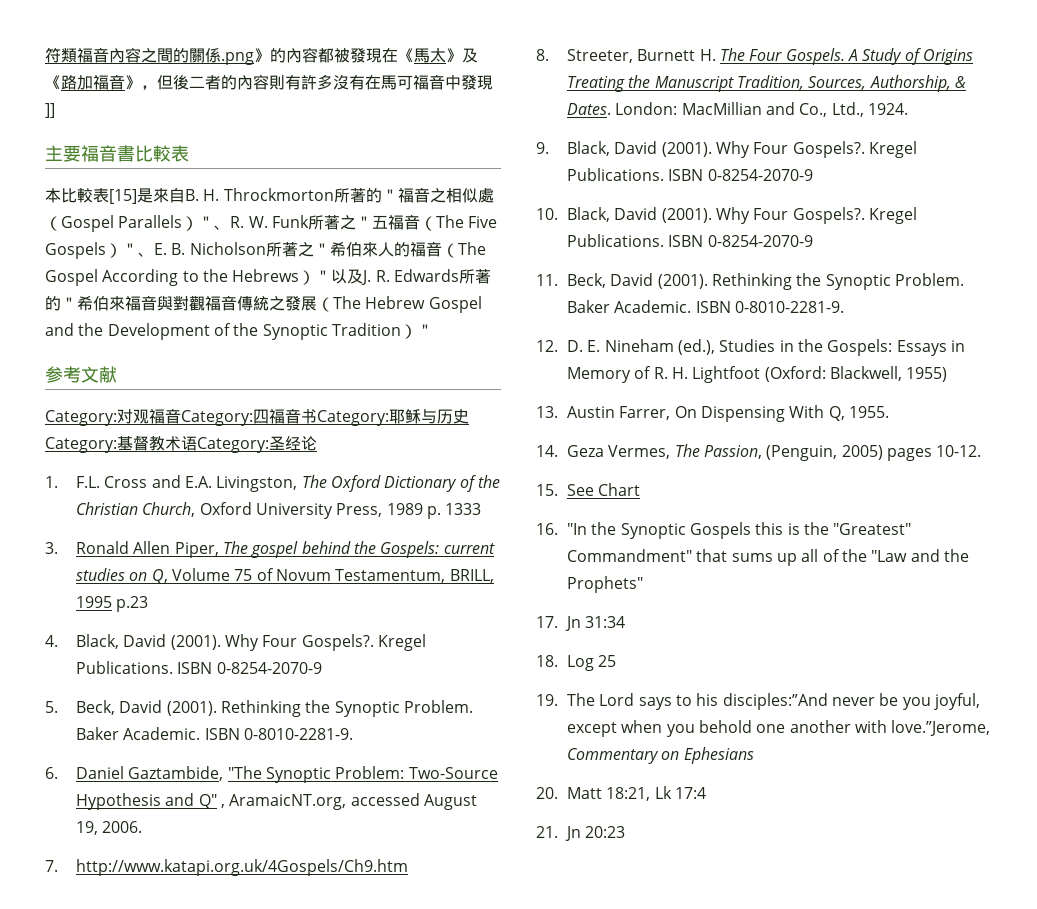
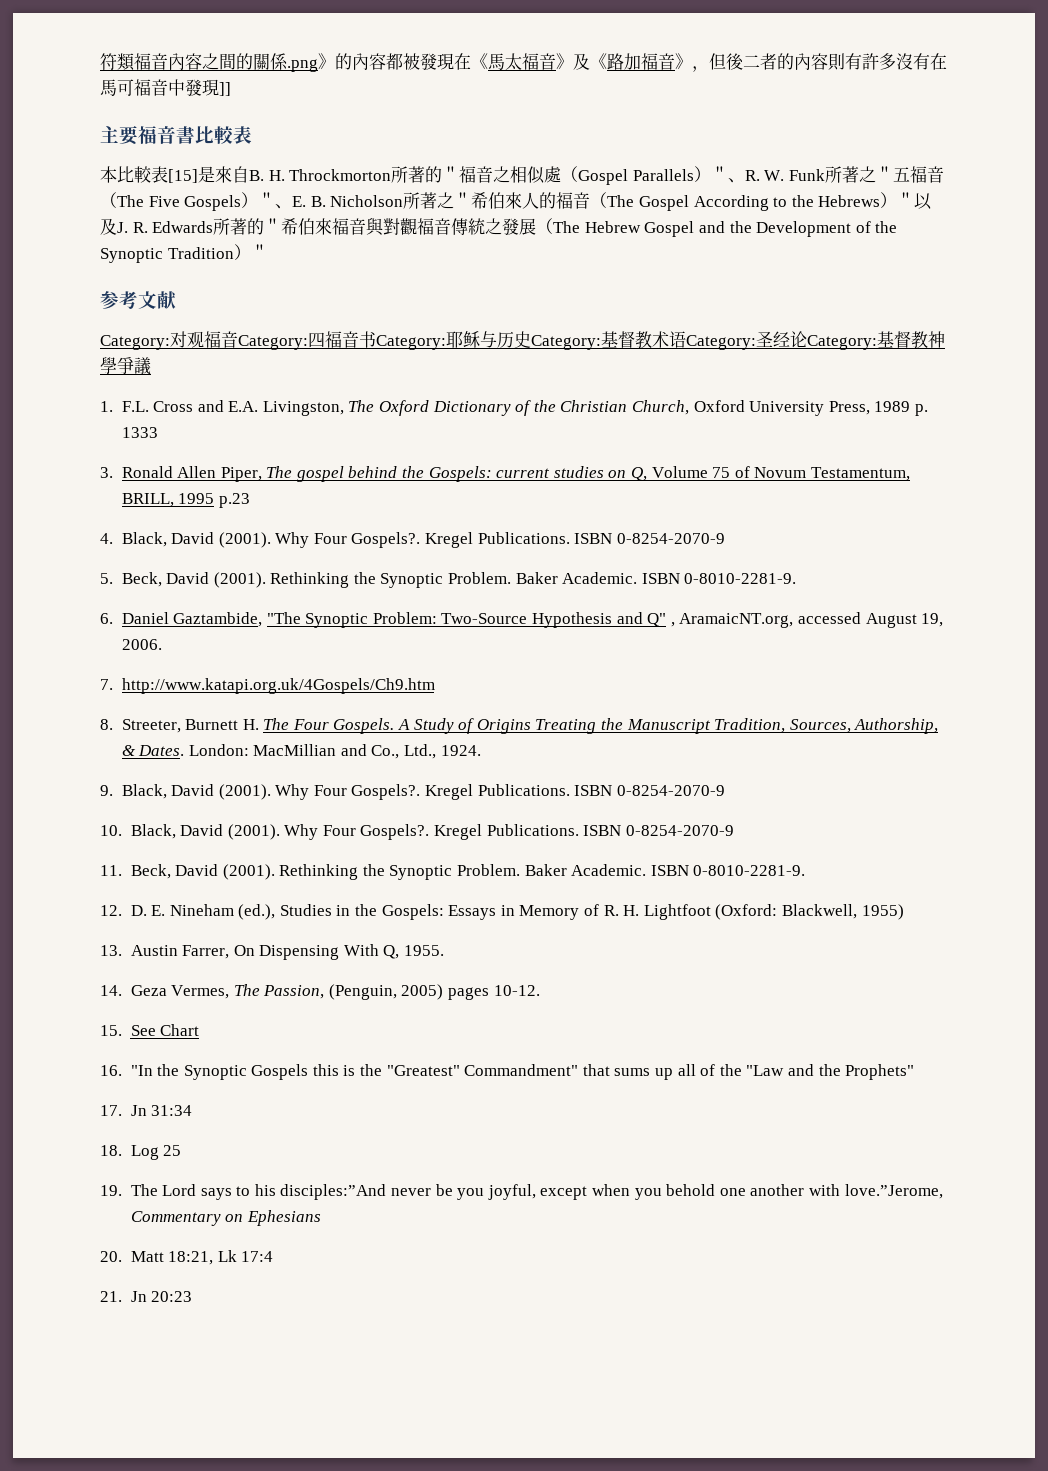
- 符類福音內容之間的關係.png》的內容都被發現在《馬太》及《路加福音》，但後二者的內容則有許多沒有在馬可福音中發現]]
+ 符類福音內容之間的關係.png》的內容都被發現在《馬太福音》及《路加福音》，但後二者的內容則有許多沒有在馬可福音中發現]]
- Category:对观福音Category:四福音书Category:耶稣与历史Category:基督教术语Category:圣经论
+ Category:对观福音Category:四福音书Category:耶稣与历史Category:基督教术语Category:圣经论Category:基督教神學爭議

